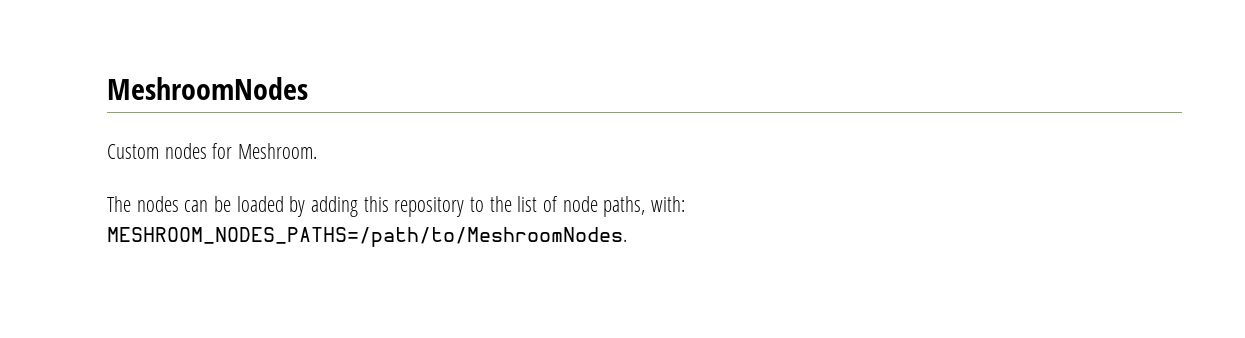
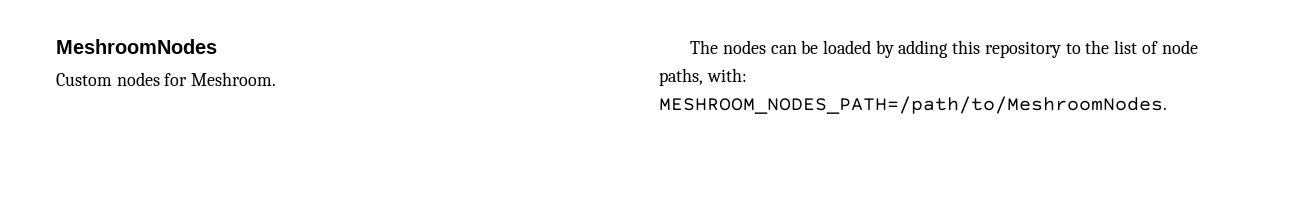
- The nodes can be loaded by adding this repository to the list of node paths, with: MESHROOM_NODES_PATHS=/path/to/MeshroomNodes.
+ The nodes can be loaded by adding this repository to the list of node paths, with: MESHROOM_NODES_PATH=/path/to/MeshroomNodes.

